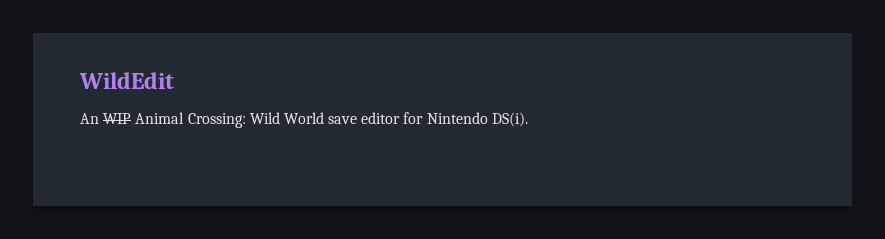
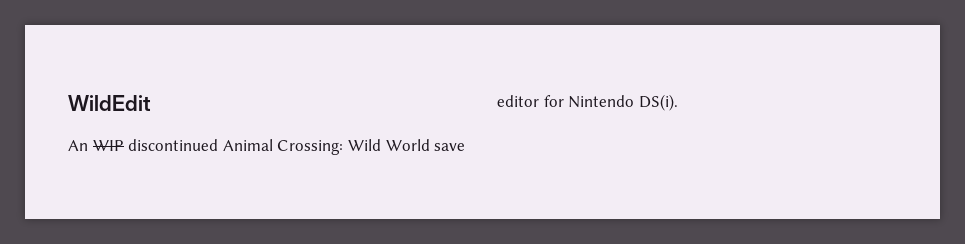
- An WIP Animal Crossing: Wild World save editor for Nintendo DS(i).
+ An WIP discontinued Animal Crossing: Wild World save editor for Nintendo DS(i).

